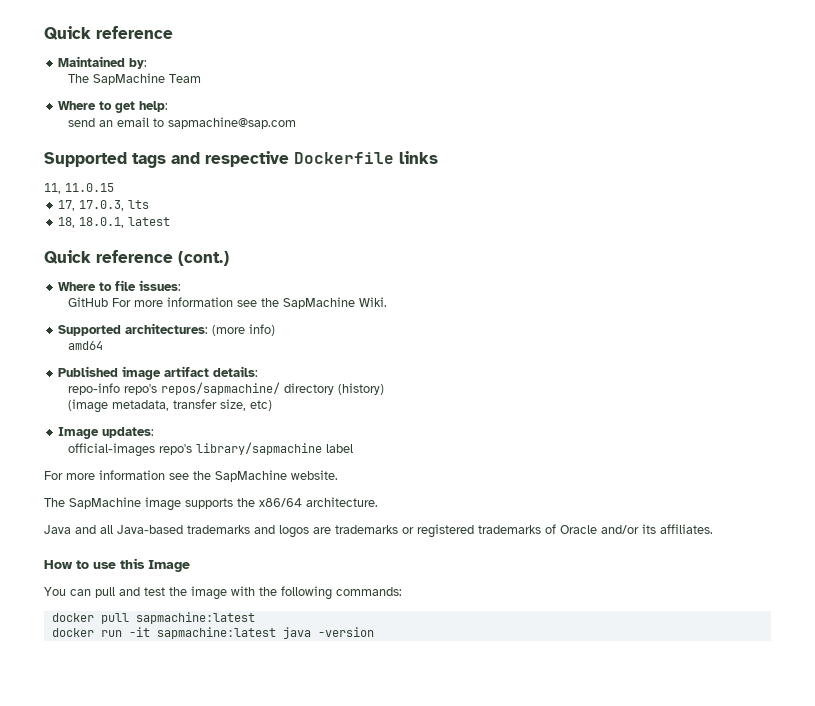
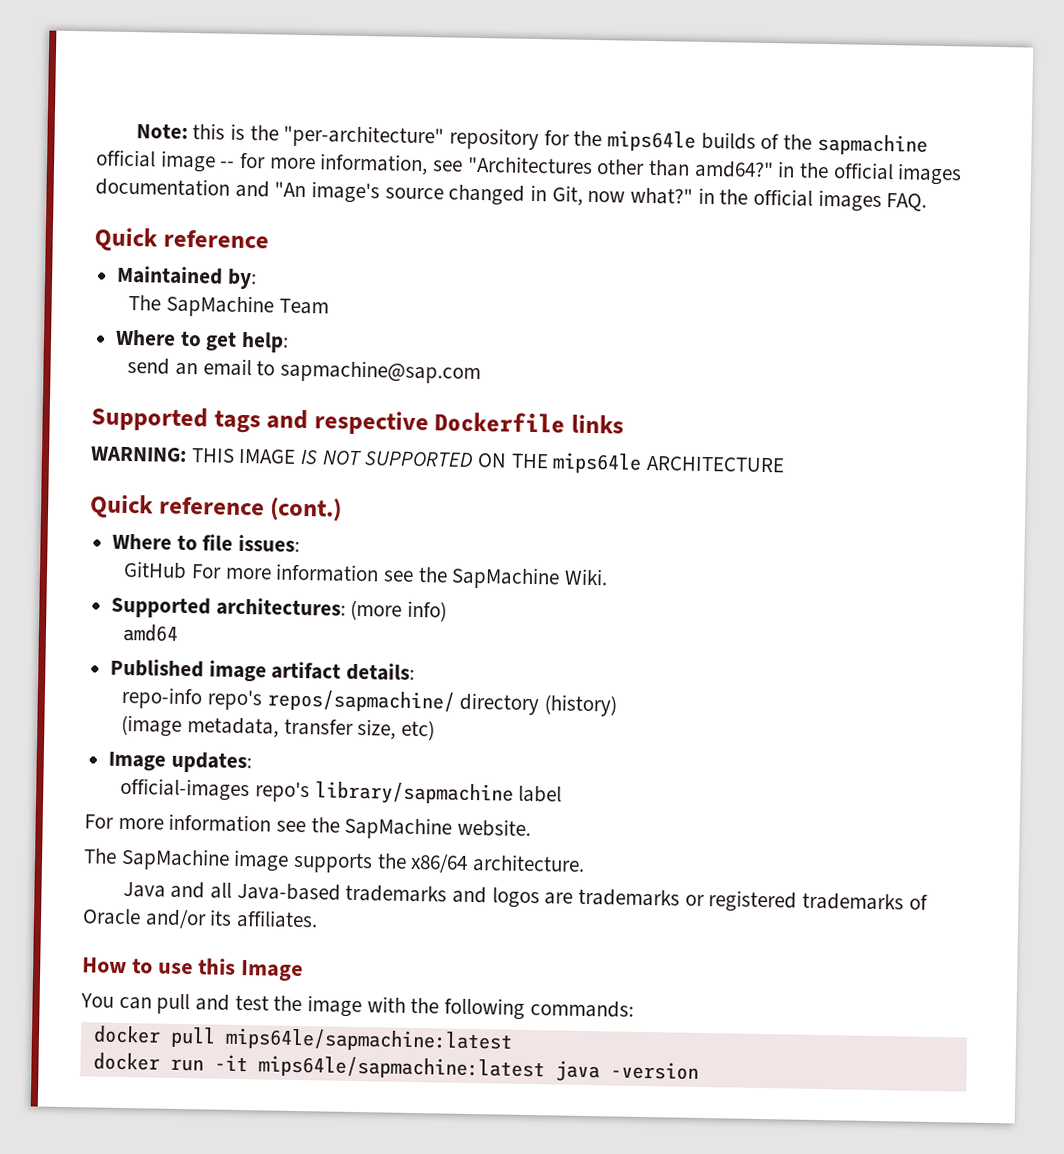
+ Note: this is the "per-architecture" repository for the mips64le builds of the sapmachine official image -- for more information, see "Architectures other than amd64?" in the official images documentation and "An image's source changed in Git, now what?" in the official images FAQ.
- 11, 11.0.15
- 17, 17.0.3, lts
- 18, 18.0.1, latest
+ WARNING: THIS IMAGE IS NOT SUPPORTED ON THE mips64le ARCHITECTURE
- docker pull sapmachine:latest
+ docker pull mips64le/sapmachine:latest
- docker run -it sapmachine:latest java -version
+ docker run -it mips64le/sapmachine:latest java -version

